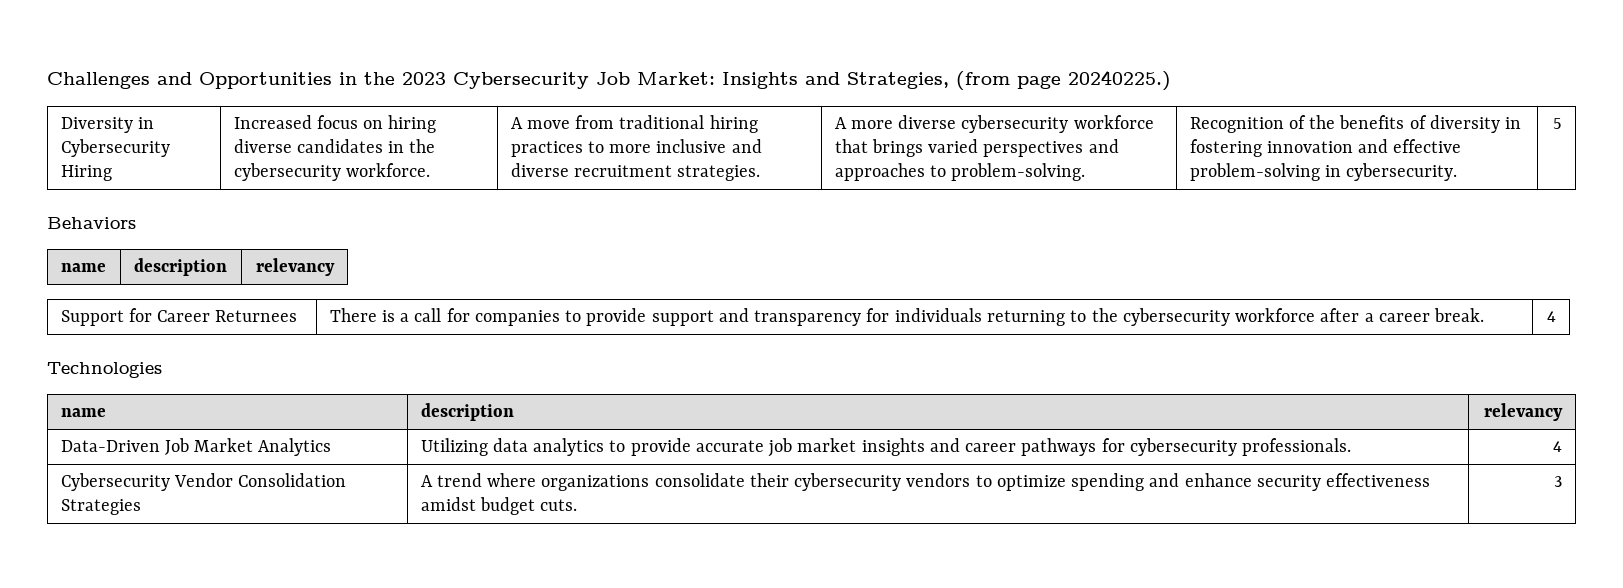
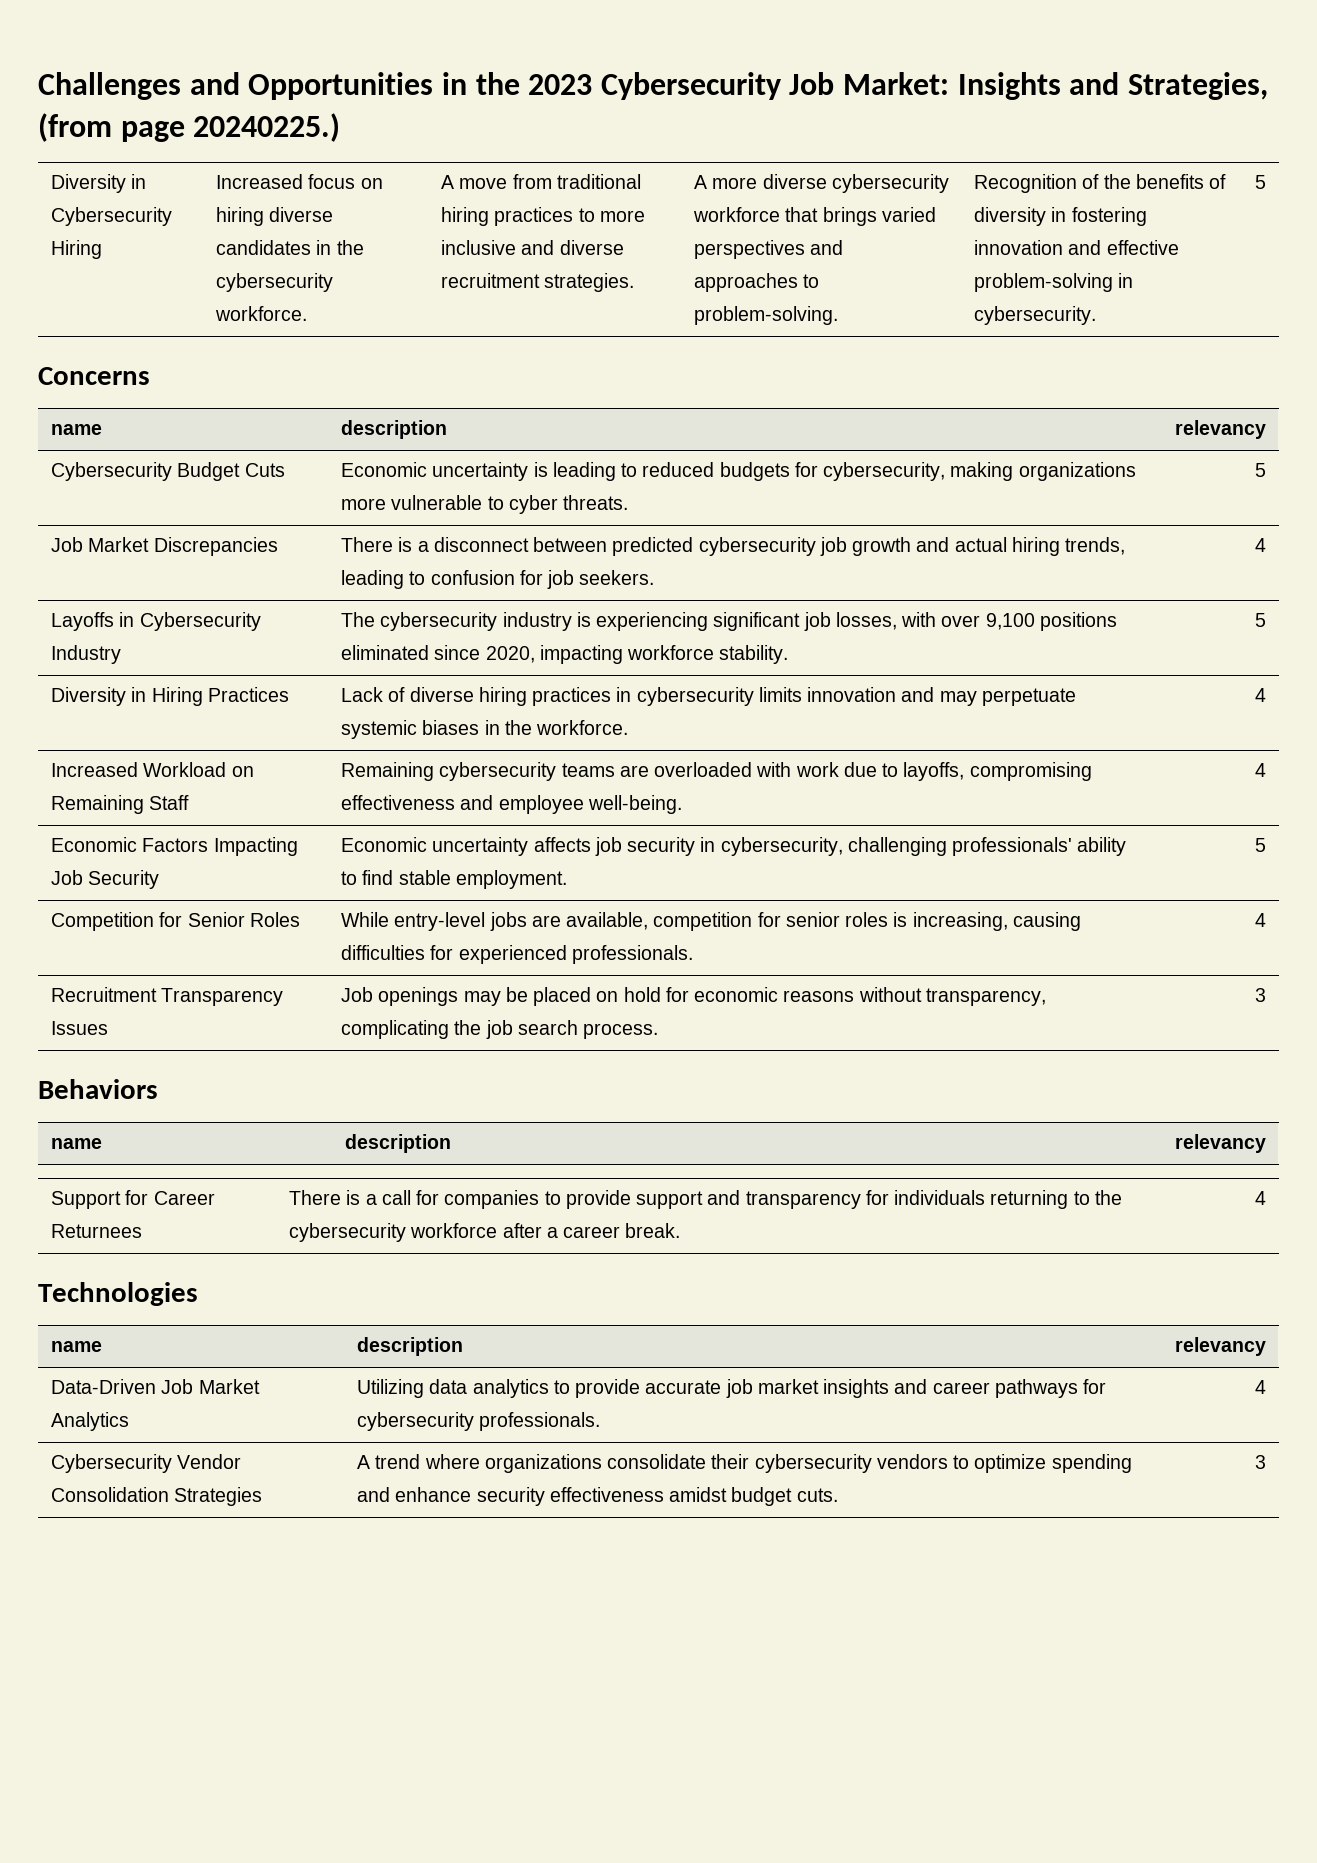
+ Concerns
+ name | description | relevancy
+ Cybersecurity Budget Cuts | Economic uncertainty is leading to reduced budgets for cybersecurity, making organizations more vulnerable to cyber threats. | 5
+ Job Market Discrepancies | There is a disconnect between predicted cybersecurity job growth and actual hiring trends, leading to confusion for job seekers. | 4
+ Layoffs in Cybersecurity Industry | The cybersecurity industry is experiencing significant job losses, with over 9,100 positions eliminated since 2020, impacting workforce stability. | 5
+ Diversity in Hiring Practices | Lack of diverse hiring practices in cybersecurity limits innovation and may perpetuate systemic biases in the workforce. | 4
+ Increased Workload on Remaining Staff | Remaining cybersecurity teams are overloaded with work due to layoffs, compromising effectiveness and employee well-being. | 4
+ Economic Factors Impacting Job Security | Economic uncertainty affects job security in cybersecurity, challenging professionals' ability to find stable employment. | 5
+ Competition for Senior Roles | While entry-level jobs are available, competition for senior roles is increasing, causing difficulties for experienced professionals. | 4
+ Recruitment Transparency Issues | Job openings may be placed on hold for economic reasons without transparency, complicating the job search process. | 3

